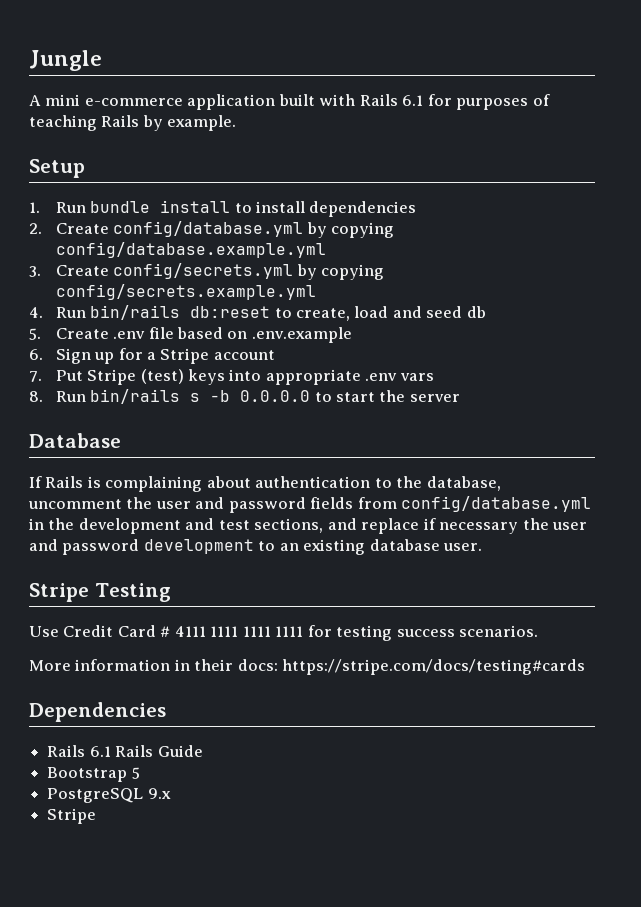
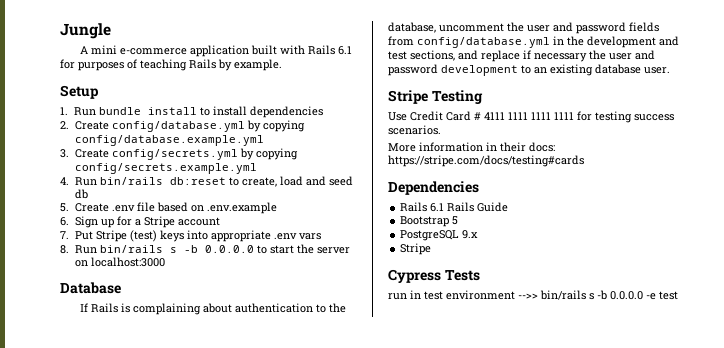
- 8. Run bin/rails s -b 0.0.0.0 to start the server
+ 8. Run bin/rails s -b 0.0.0.0 to start the server on localhost:3000
+ Cypress Tests
+ run in test environment -->> bin/rails s -b 0.0.0.0 -e test

